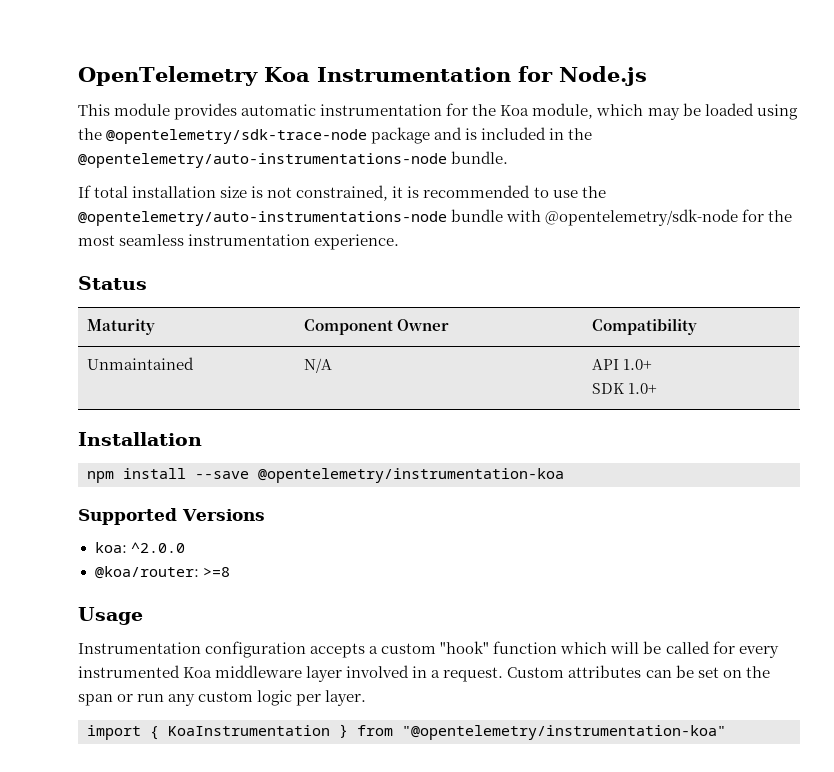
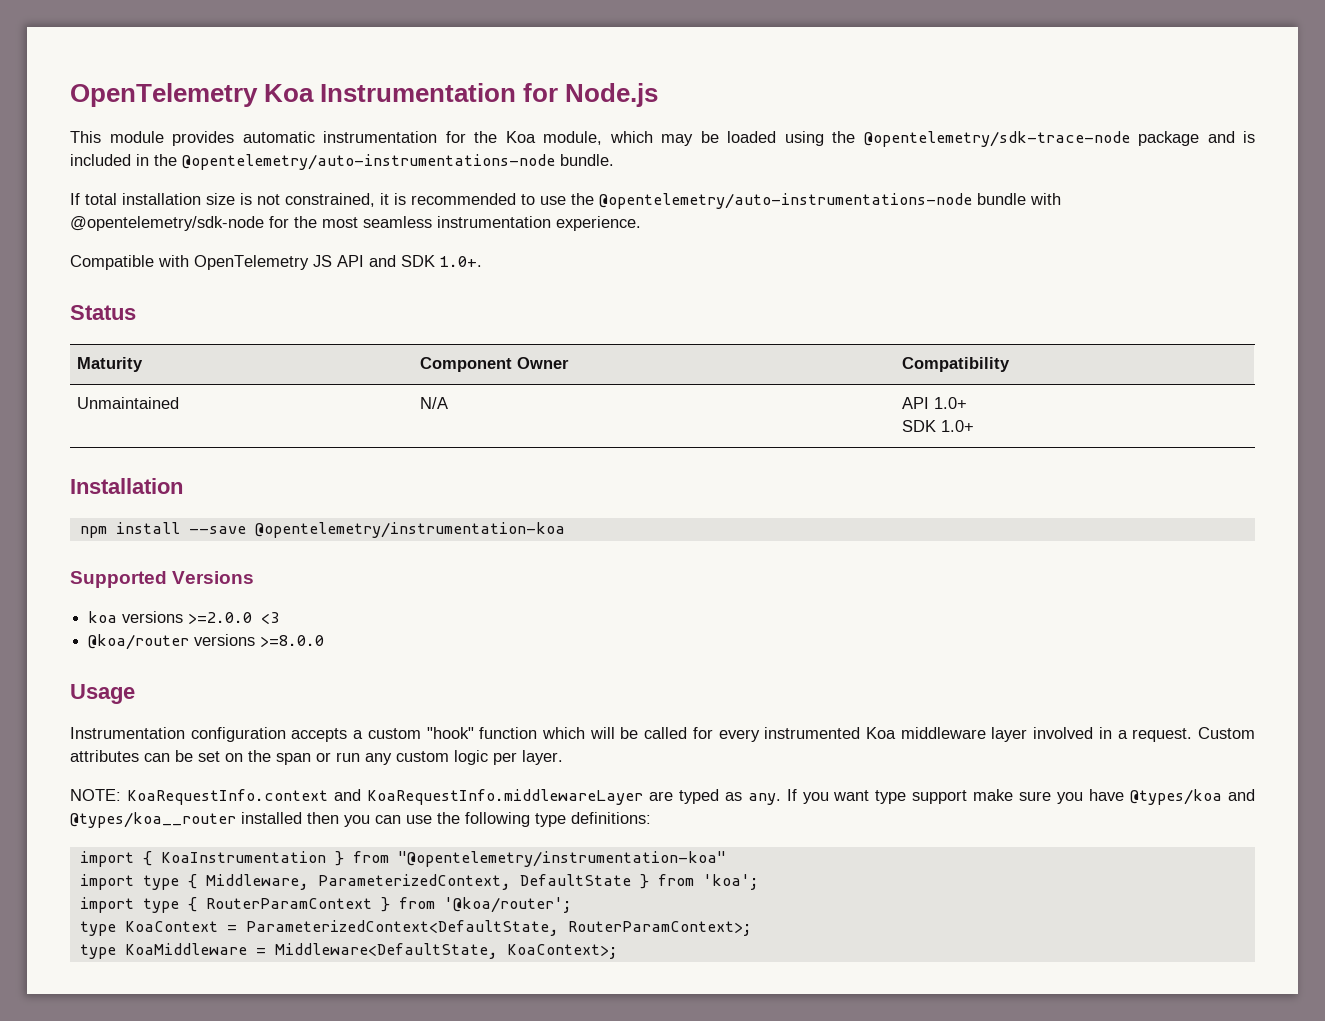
+ Compatible with OpenTelemetry JS API and SDK 1.0+.
- koa: ^2.0.0
- @koa/router: >=8
+ koa versions >=2.0.0 <3
+ @koa/router versions >=8.0.0
+ NOTE: KoaRequestInfo.context and KoaRequestInfo.middlewareLayer are typed as any. If you want type support make sure you have @types/koa and @types/koa__router installed then you can use the following type definitions:
+ import type { Middleware, ParameterizedContext, DefaultState } from 'koa';
+ import type { RouterParamContext } from '@koa/router';
+ type KoaContext = ParameterizedContext<DefaultState, RouterParamContext>;
+ type KoaMiddleware = Middleware<DefaultState, KoaContext>;

